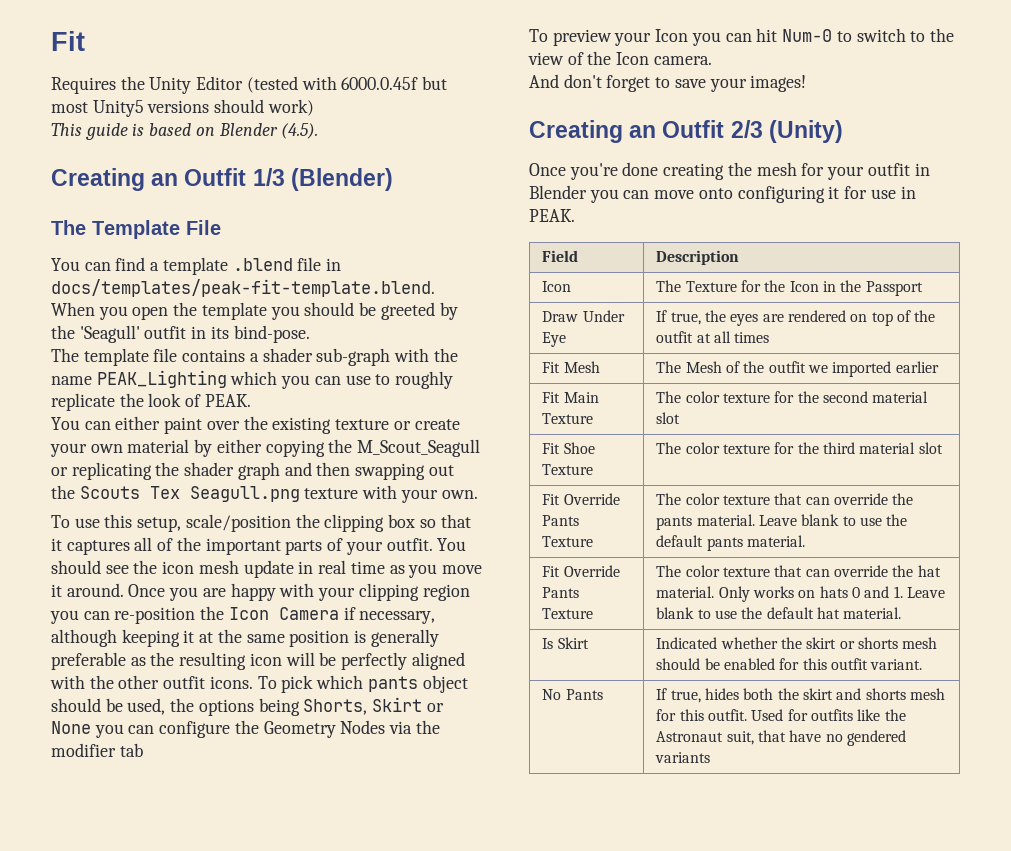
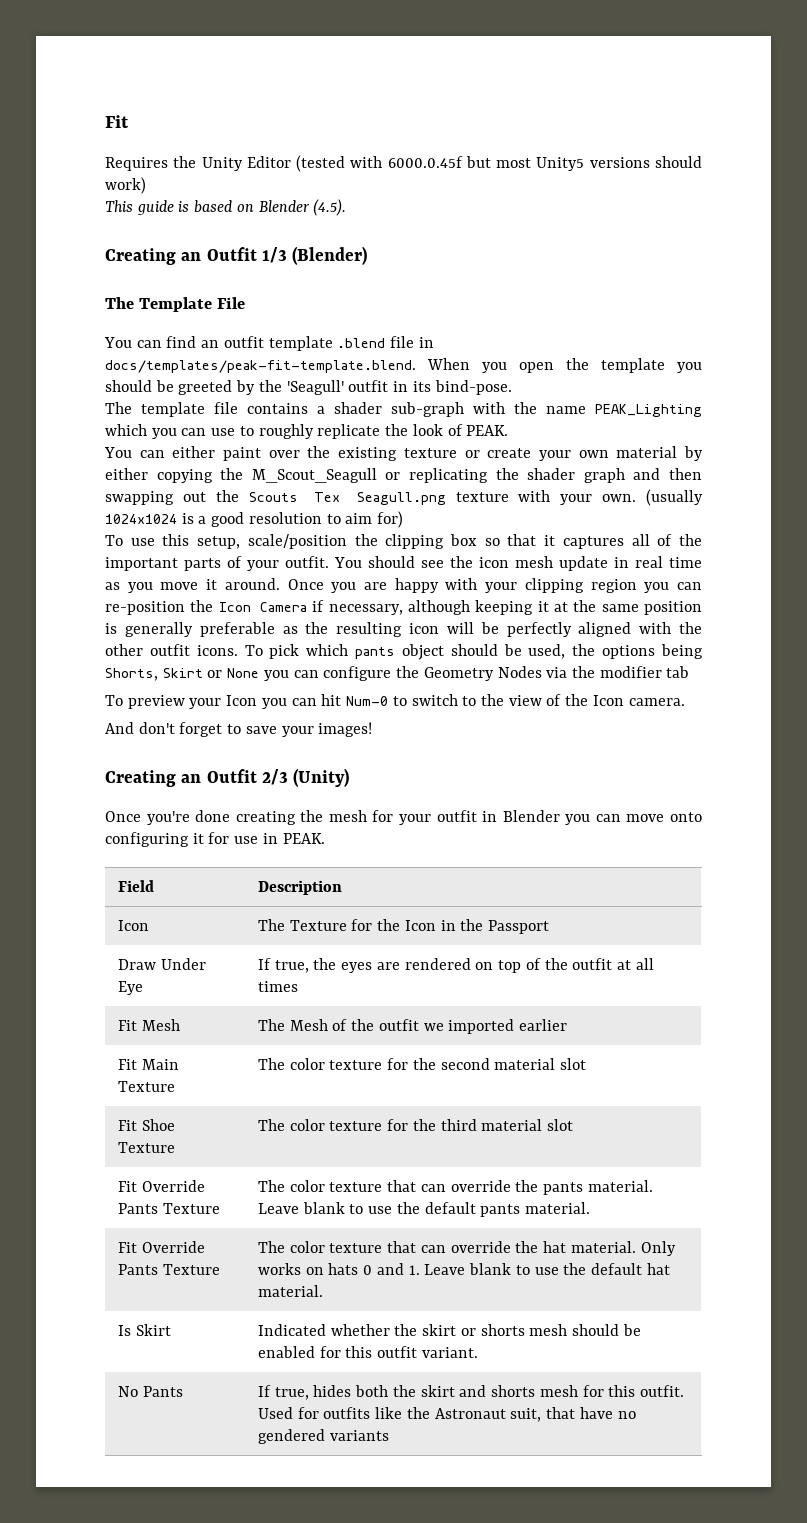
- You can find a template .blend file in docs/templates/peak-fit-template.blend. When you open the template you should be greeted by the 'Seagull' outfit in its bind-pose.
+ You can find an outfit template .blend file in docs/templates/peak-fit-template.blend. When you open the template you should be greeted by the 'Seagull' outfit in its bind-pose.
+ (usually 1024x1024 is a good resolution to aim for)

